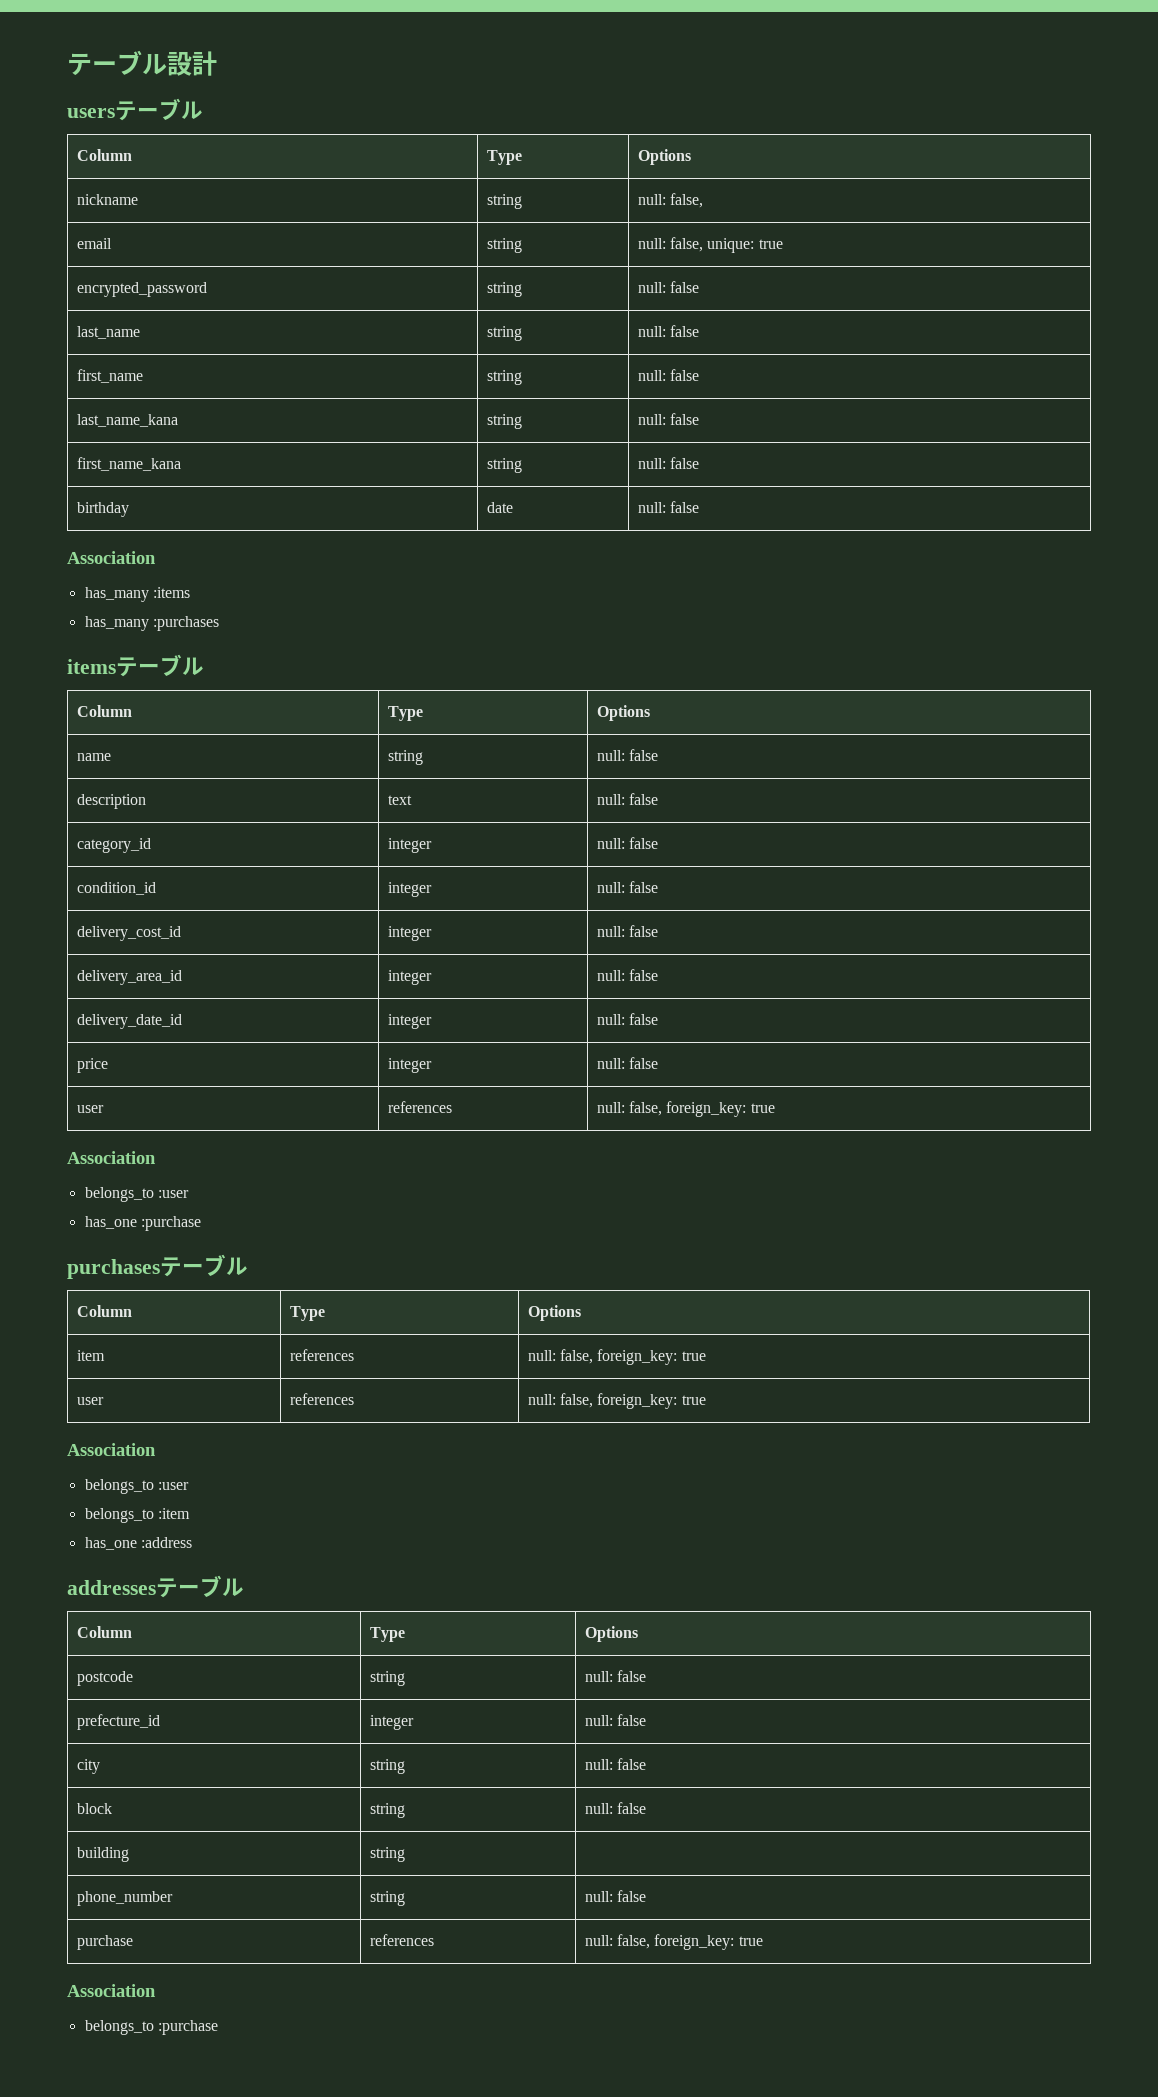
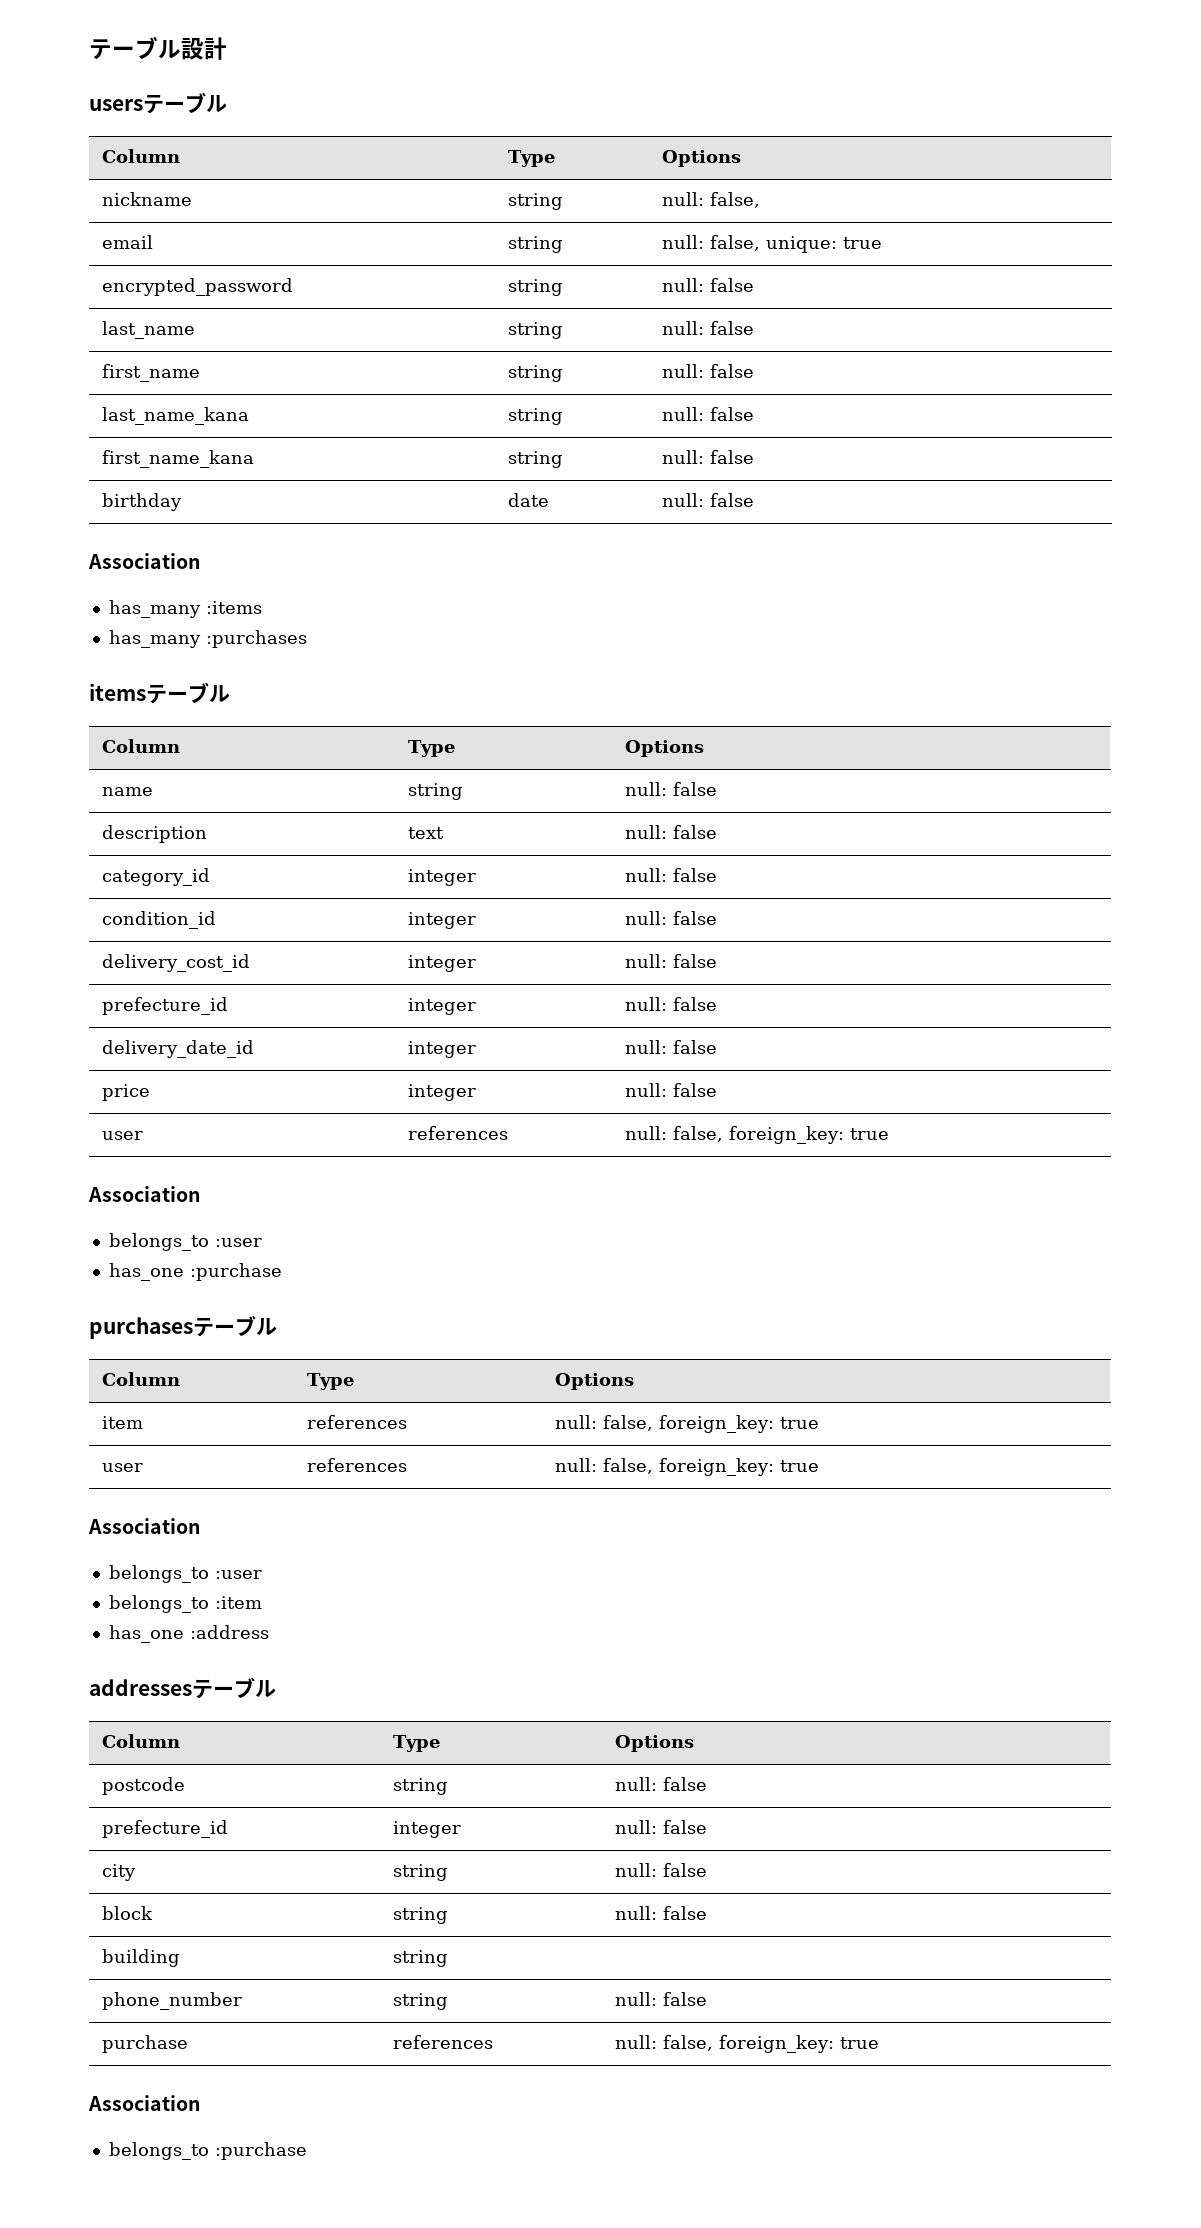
  delivery_cost_id | integer | null: false
- delivery_area_id | integer | null: false
+ prefecture_id | integer | null: false

